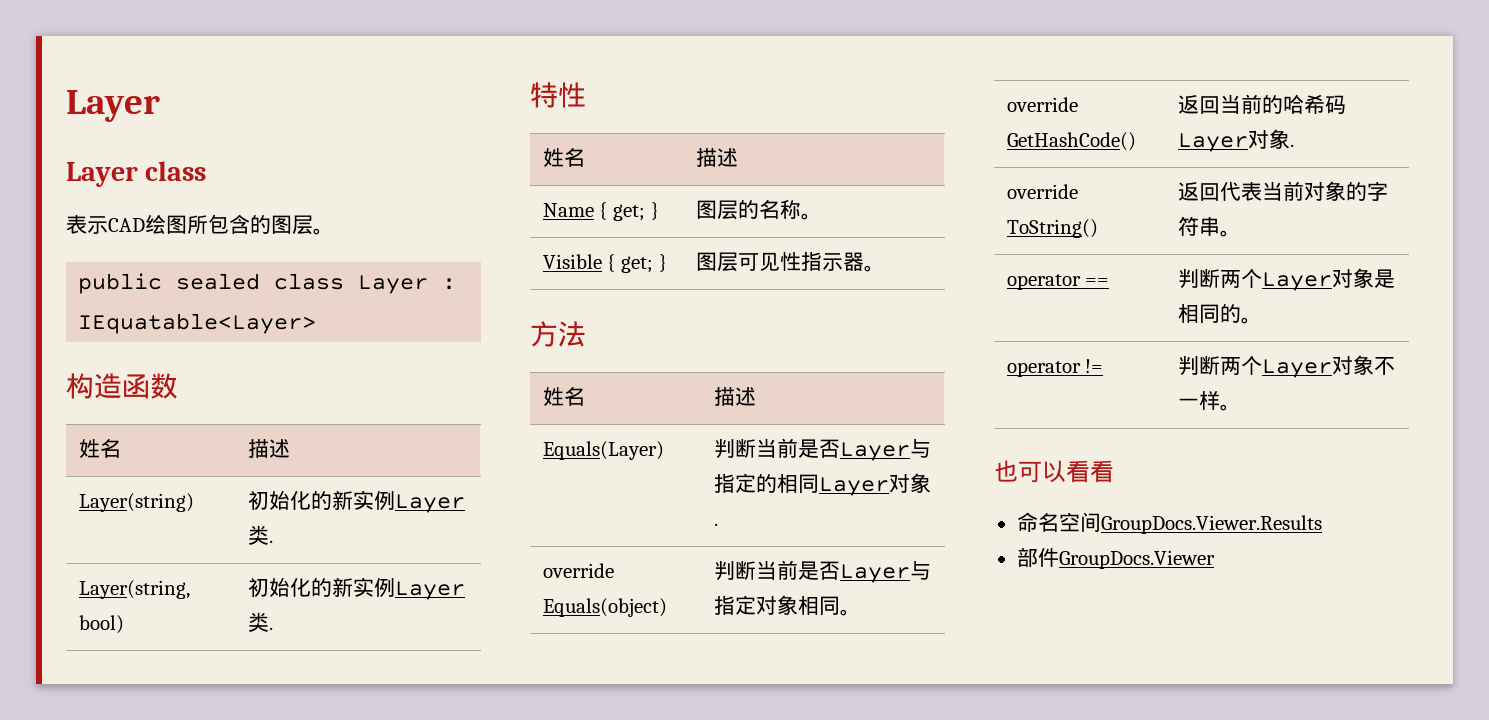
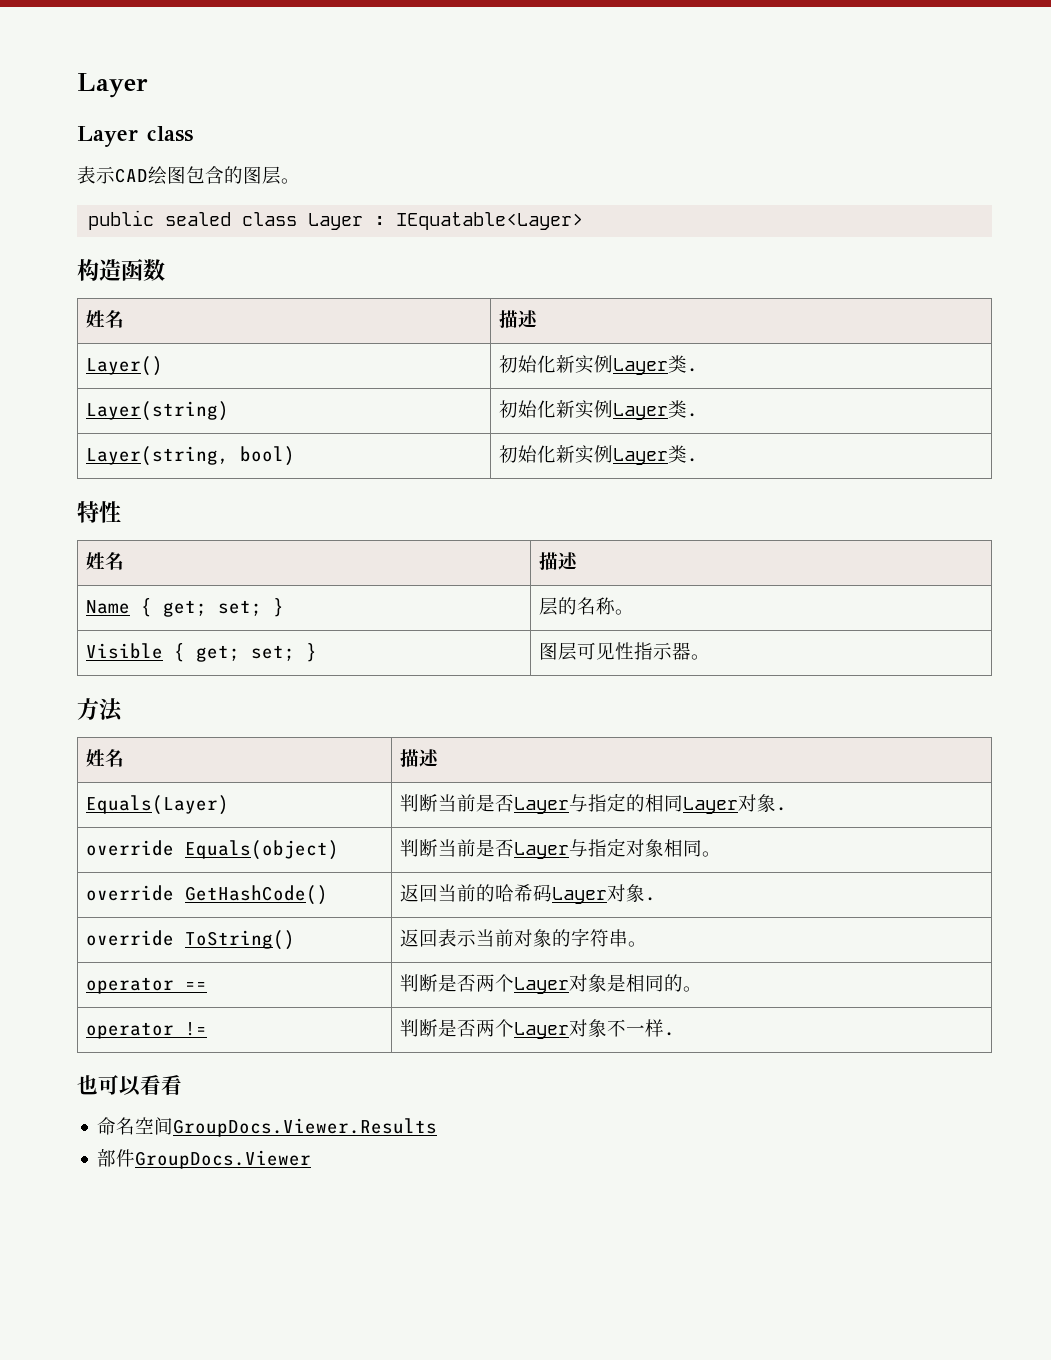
- 表示CAD绘图所包含的图层。
+ 表示CAD绘图包含的图层。
+ Layer() | 初始化新实例Layer类.
- Layer(string) | 初始化的新实例Layer类.
+ Layer(string) | 初始化新实例Layer类.
- Layer(string, bool) | 初始化的新实例Layer类.
+ Layer(string, bool) | 初始化新实例Layer类.
- Name { get; } | 图层的名称。
+ Name { get; set; } | 层的名称。
- Visible { get; } | 图层可见性指示器。
+ Visible { get; set; } | 图层可见性指示器。
- override ToString() | 返回代表当前对象的字符串。
+ override ToString() | 返回表示当前对象的字符串。
- operator == | 判断两个Layer对象是相同的。
+ operator == | 判断是否两个Layer对象是相同的。
- operator != | 判断两个Layer对象不一样。
+ operator != | 判断是否两个Layer对象不一样.

